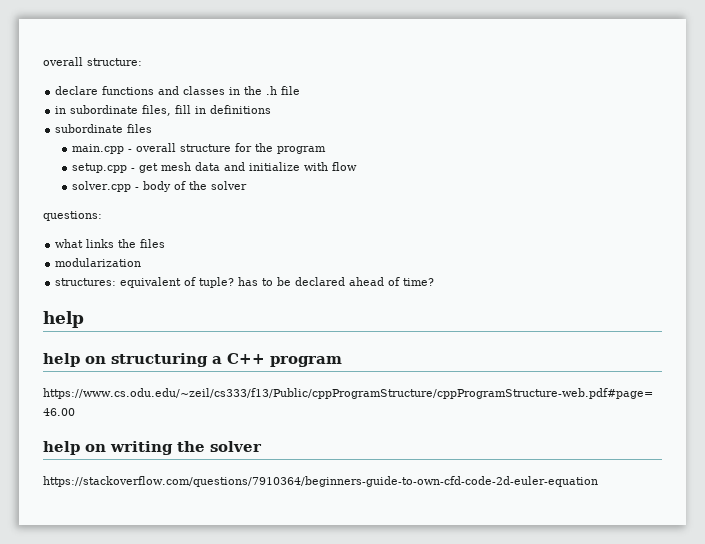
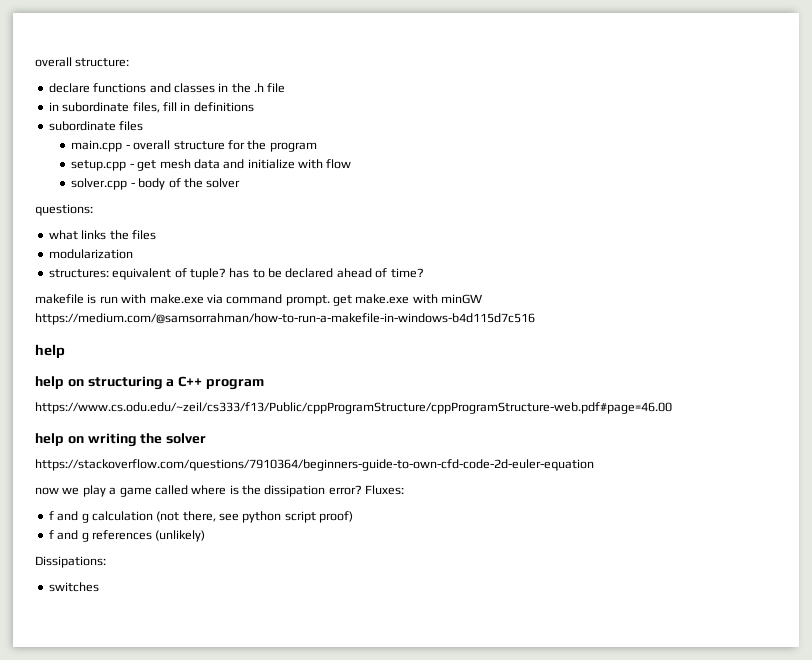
+ makefile is run with make.exe via command prompt. get make.exe with minGW https://medium.com/@samsorrahman/how-to-run-a-makefile-in-windows-b4d115d7c516
+ now we play a game called where is the dissipation error? Fluxes:
+ f and g calculation (not there, see python script proof)
+ f and g references (unlikely)
+ Dissipations:
+ switches

